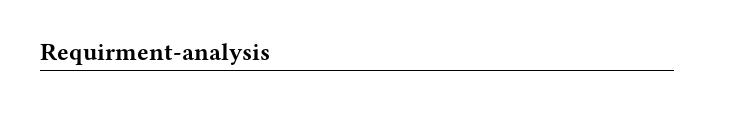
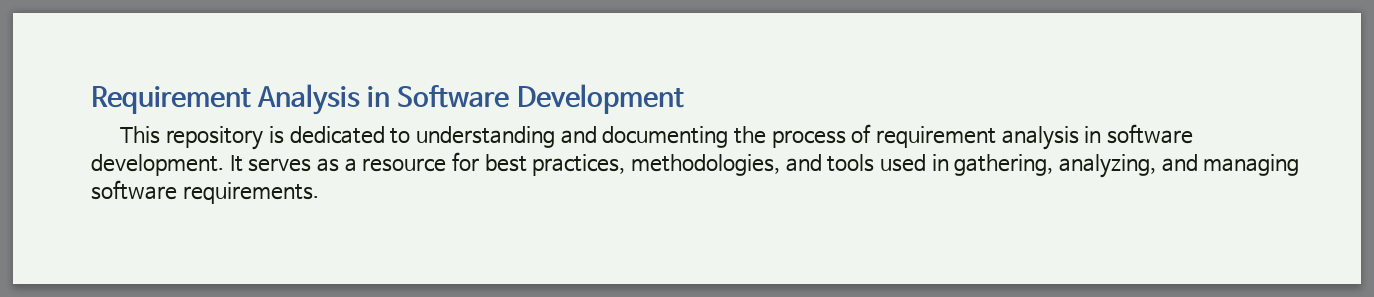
- Requirment-analysis
+ Requirement Analysis in Software Development
+ This repository is dedicated to understanding and documenting the process of requirement analysis in software development. It serves as a resource for best practices, methodologies, and tools used in gathering, analyzing, and managing software requirements.

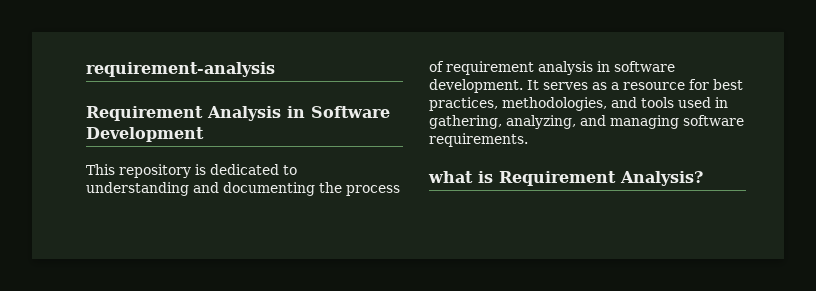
+ requirement-analysis
+ what is Requirement Analysis?

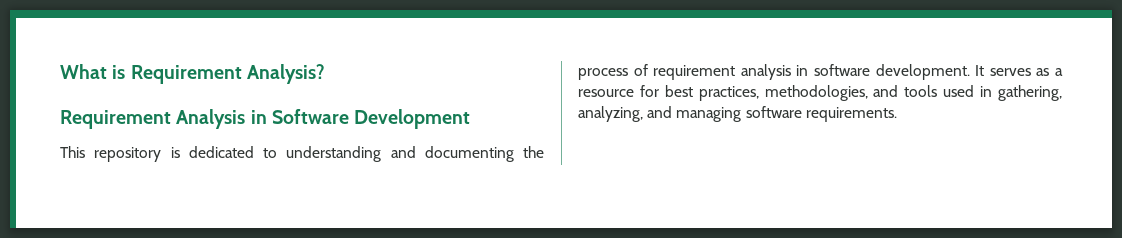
- requirement-analysis
+ What is Requirement Analysis?
- what is Requirement Analysis?

